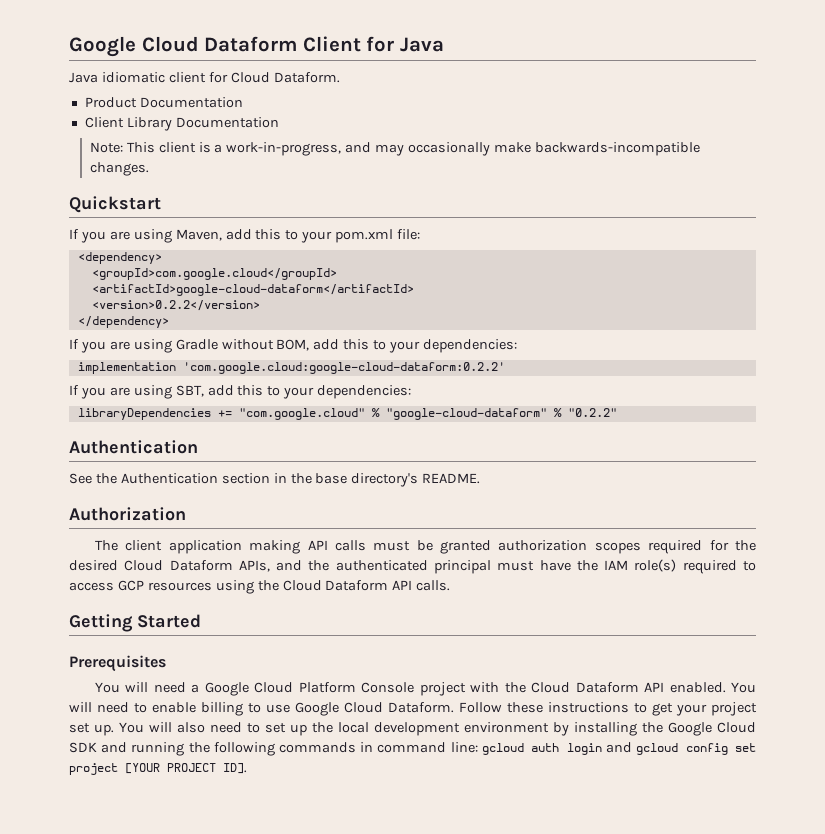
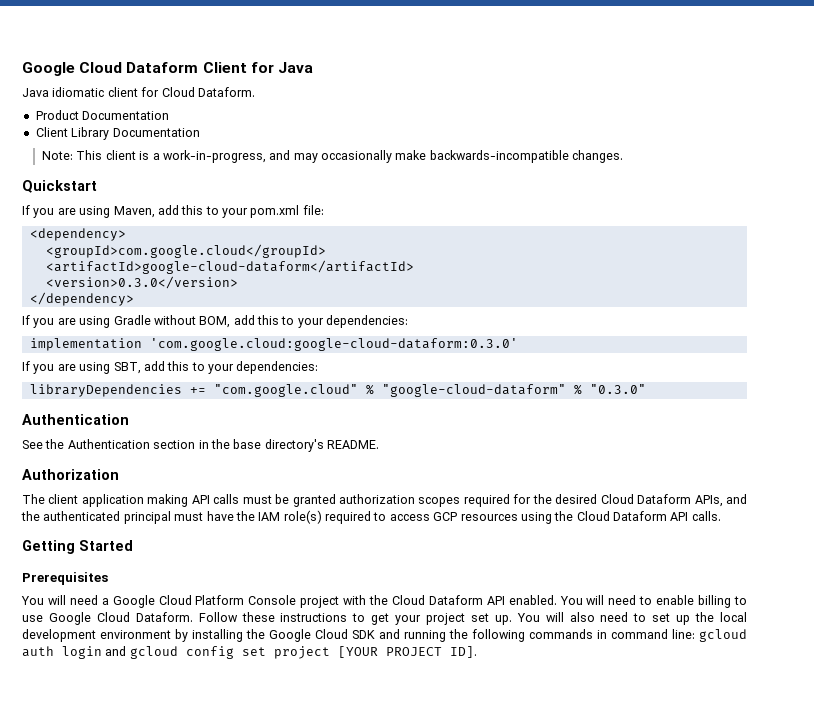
- <version>0.2.2</version>
+ <version>0.3.0</version>
- implementation 'com.google.cloud:google-cloud-dataform:0.2.2'
+ implementation 'com.google.cloud:google-cloud-dataform:0.3.0'
- libraryDependencies += "com.google.cloud" % "google-cloud-dataform" % "0.2.2"
+ libraryDependencies += "com.google.cloud" % "google-cloud-dataform" % "0.3.0"

